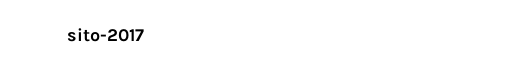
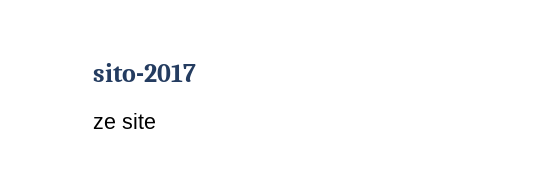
+ ze site

